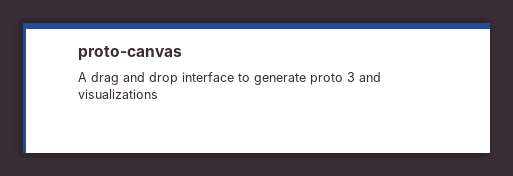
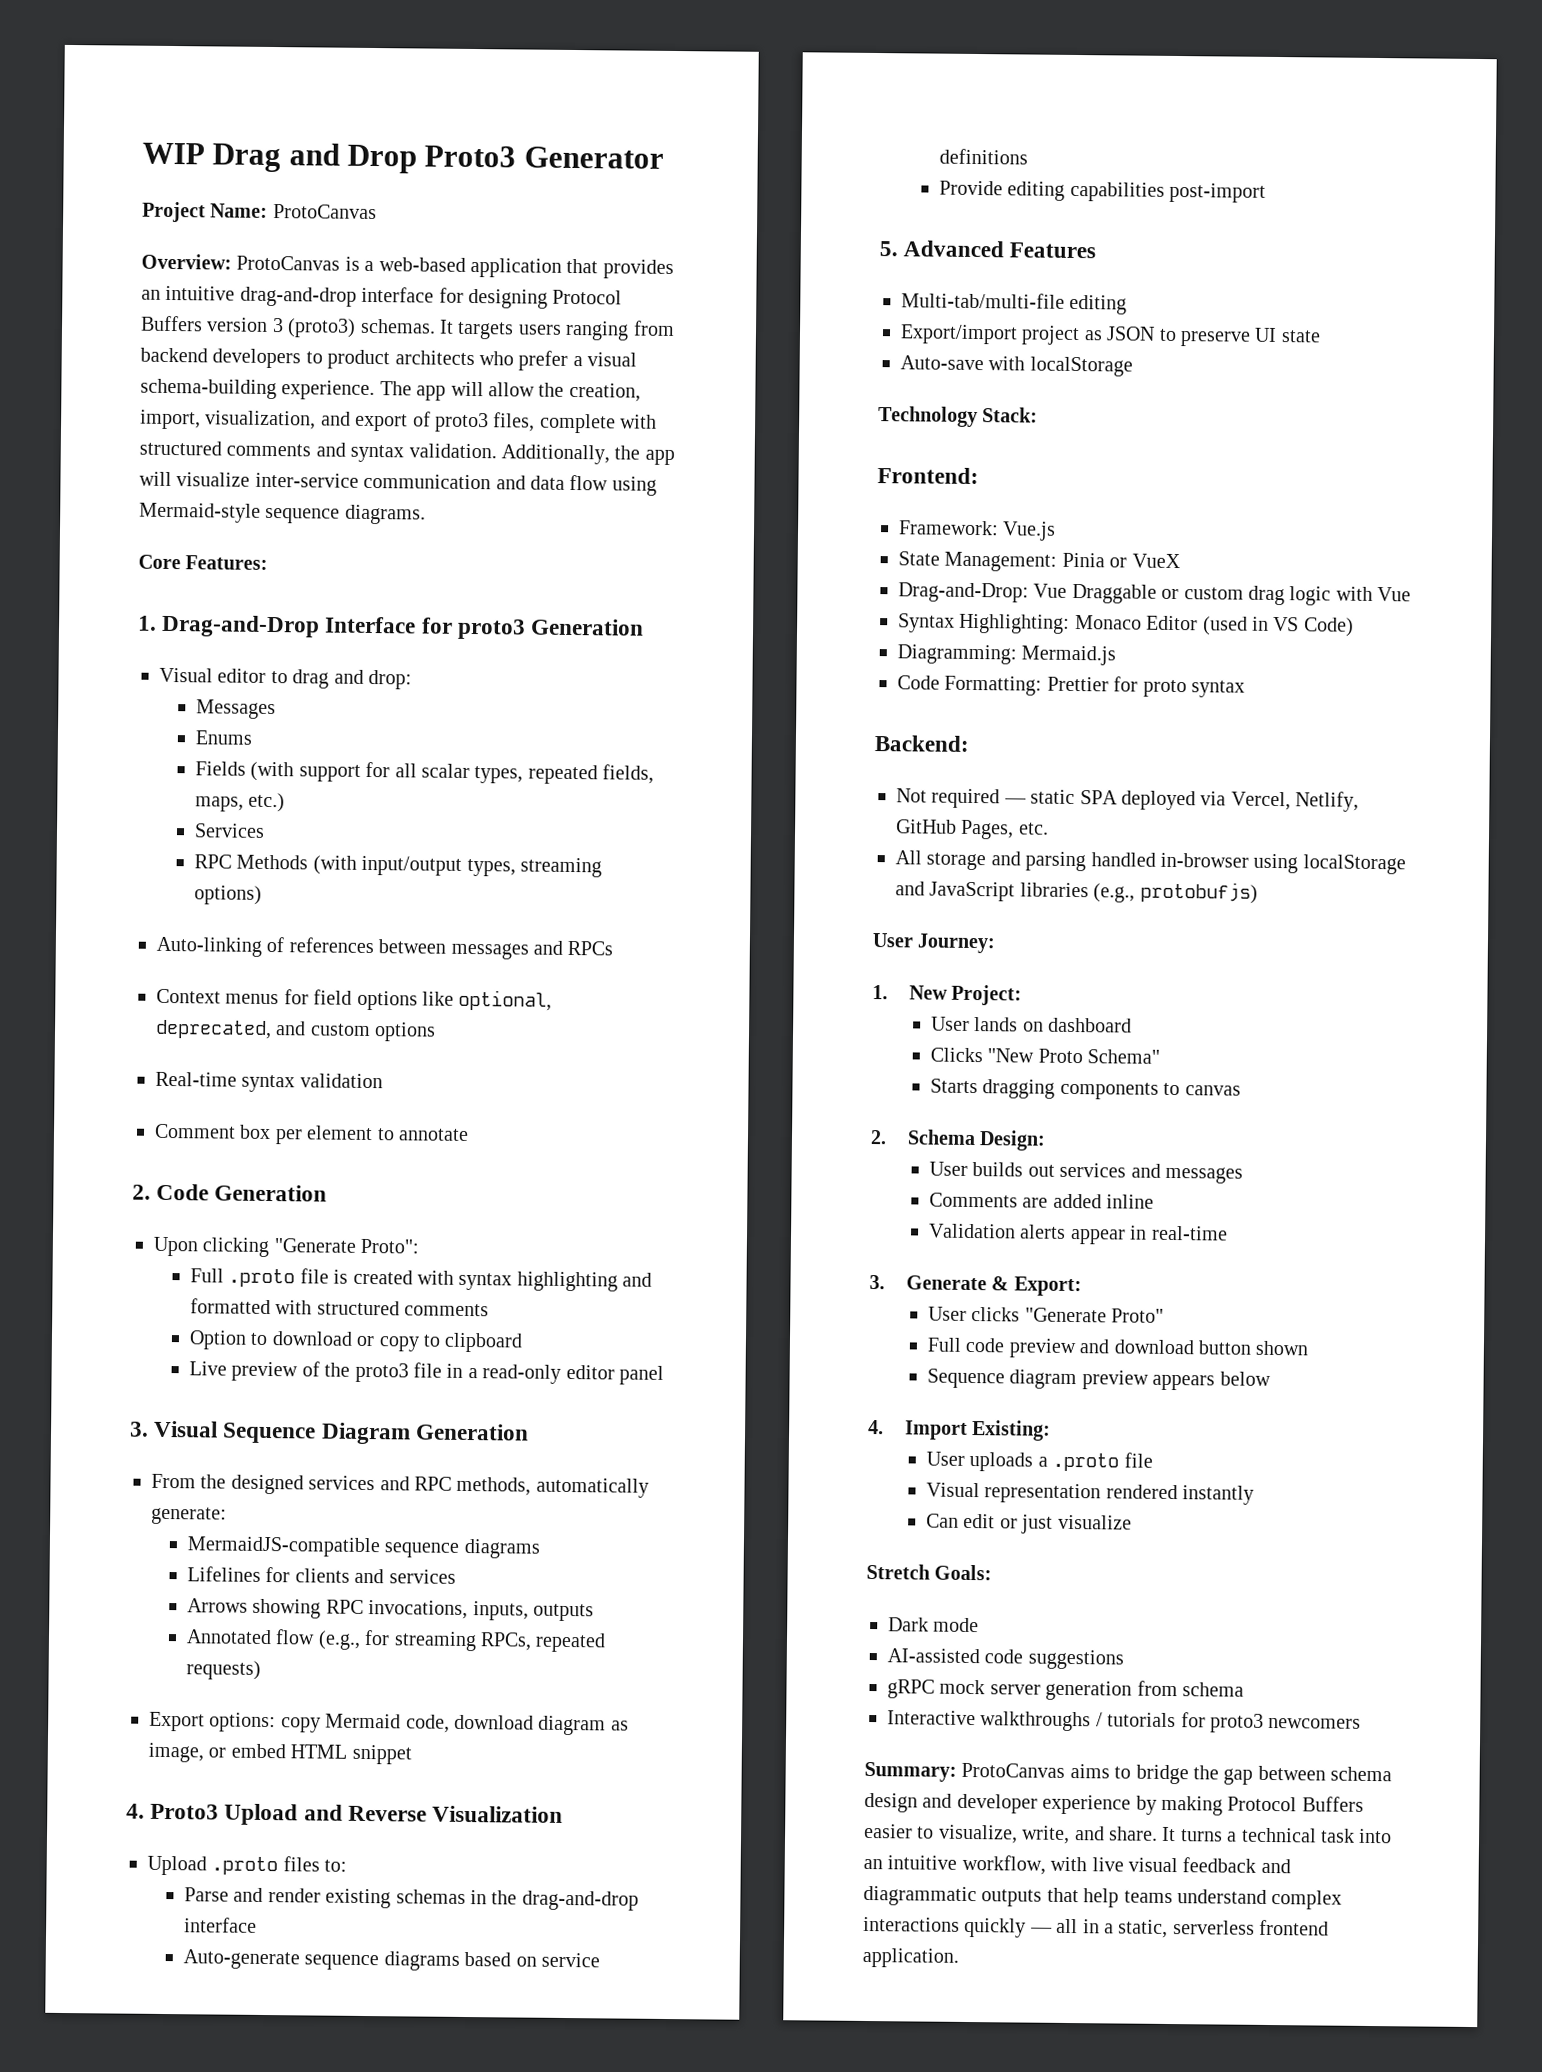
- proto-canvas
- A drag and drop interface to generate proto 3 and visualizations
+ WIP Drag and Drop Proto3 Generator
+ Project Name: ProtoCanvas
+ Overview: ProtoCanvas is a web-based application that provides an intuitive drag-and-drop interface for designing Protocol Buffers version 3 (proto3) schemas. It targets users ranging from backend developers to product architects who prefer a visual schema-building experience. The app will allow the creation, import, visualization, and export of proto3 files, complete with structured comments and syntax validation. Additionally, the app will visualize inter-service communication and data flow using Mermaid-style sequence diagrams.
+ Core Features:
+ 1. Drag-and-Drop Interface for proto3 Generation
+ Visual editor to drag and drop:
+ Messages
+ Enums
+ Fields (with support for all scalar types, repeated fields, maps, etc.)
+ Services
+ RPC Methods (with input/output types, streaming options)
+ Auto-linking of references between messages and RPCs
+ Context menus for field options like optional, deprecated, and custom options
+ Real-time syntax validation
+ Comment box per element to annotate
+ 2. Code Generation
+ Upon clicking "Generate Proto":
+ Full .proto file is created with syntax highlighting and formatted with structured comments
+ Option to download or copy to clipboard
+ Live preview of the proto3 file in a read-only editor panel
+ 3. Visual Sequence Diagram Generation
+ From the designed services and RPC methods, automatically generate:
+ MermaidJS-compatible sequence diagrams
+ Lifelines for clients and services
+ Arrows showing RPC invocations, inputs, outputs
+ Annotated flow (e.g., for streaming RPCs, repeated requests)
+ Export options: copy Mermaid code, download diagram as image, or embed HTML snippet
+ 4. Proto3 Upload and Reverse Visualization
+ Upload .proto files to:
+ Parse and render existing schemas in the drag-and-drop interface
+ Auto-generate sequence diagrams based on service definitions
+ Provide editing capabilities post-import
+ 5. Advanced Features
+ Multi-tab/multi-file editing
+ Export/import project as JSON to preserve UI state
+ Auto-save with localStorage
+ Technology Stack:
+ Frontend:
+ Framework: Vue.js
+ State Management: Pinia or VueX
+ Drag-and-Drop: Vue Draggable or custom drag logic with Vue
+ Syntax Highlighting: Monaco Editor (used in VS Code)
+ Diagramming: Mermaid.js
+ Code Formatting: Prettier for proto syntax
+ Backend:
+ Not required — static SPA deployed via Vercel, Netlify, GitHub Pages, etc.
+ All storage and parsing handled in-browser using localStorage and JavaScript libraries (e.g., protobufjs)
+ User Journey:
+ 1. New Project:
+ User lands on dashboard
+ Clicks "New Proto Schema"
+ Starts dragging components to canvas
+ 2. Schema Design:
+ User builds out services and messages
+ Comments are added inline
+ Validation alerts appear in real-time
+ 3. Generate & Export:
+ User clicks "Generate Proto"
+ Full code preview and download button shown
+ Sequence diagram preview appears below
+ 4. Import Existing:
+ User uploads a .proto file
+ Visual representation rendered instantly
+ Can edit or just visualize
+ Stretch Goals:
+ Dark mode
+ AI-assisted code suggestions
+ gRPC mock server generation from schema
+ Interactive walkthroughs / tutorials for proto3 newcomers
+ Summary: ProtoCanvas aims to bridge the gap between schema design and developer experience by making Protocol Buffers easier to visualize, write, and share. It turns a technical task into an intuitive workflow, with live visual feedback and diagrammatic outputs that help teams understand complex interactions quickly — all in a static, serverless frontend application.

